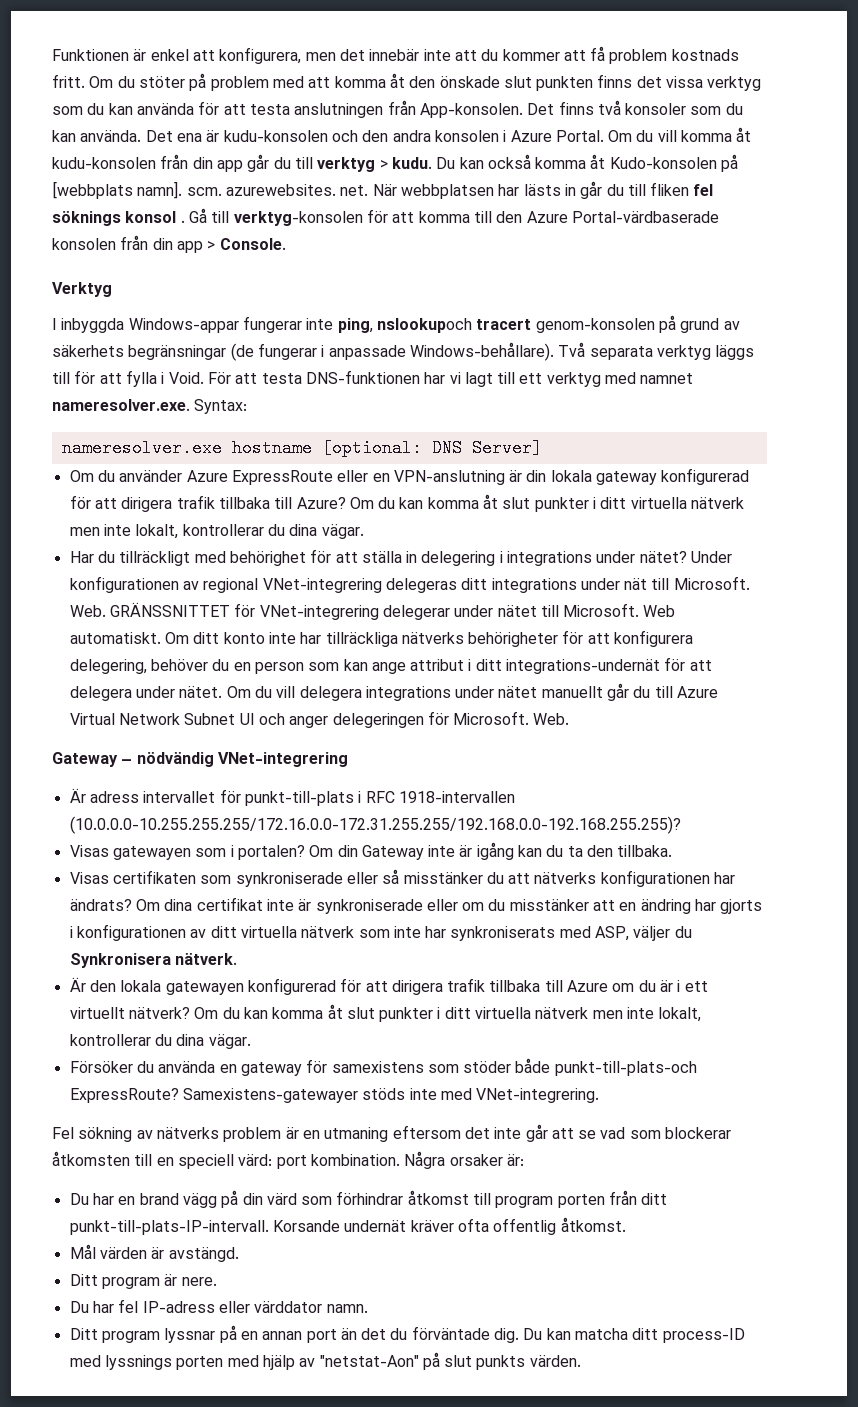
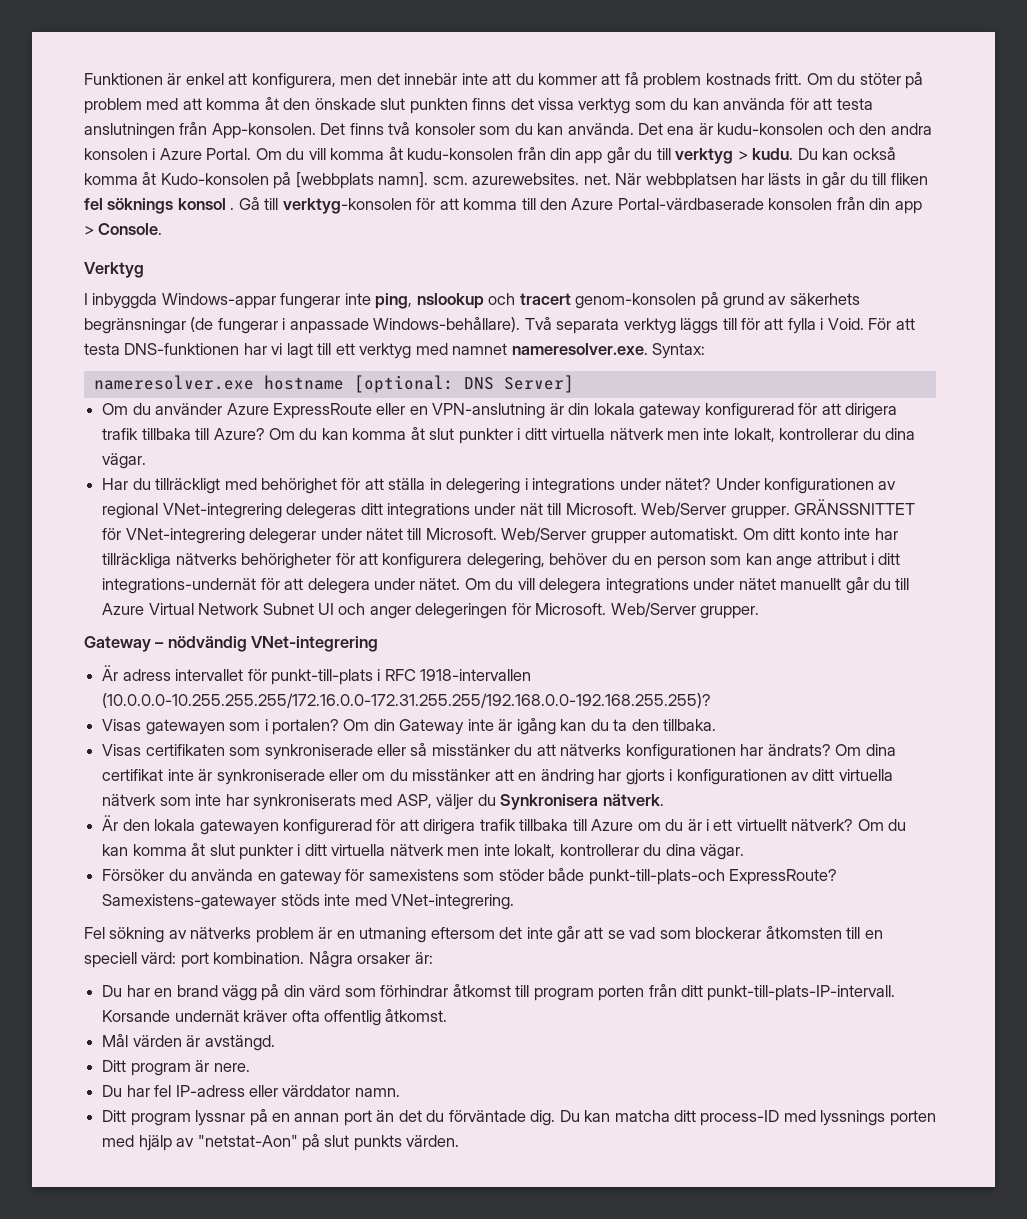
- I inbyggda Windows-appar fungerar inte ping, nslookupoch tracert genom-konsolen på grund av säkerhets begränsningar (de fungerar i anpassade Windows-behållare).
+ I inbyggda Windows-appar fungerar inte ping, nslookup och tracert genom-konsolen på grund av säkerhets begränsningar (de fungerar i anpassade Windows-behållare).
- Web. GRÄNSSNITTET för VNet-integrering delegerar under nätet till Microsoft.
+ Web/Server grupper. GRÄNSSNITTET för VNet-integrering delegerar under nätet till Microsoft.
- Web automatiskt.
+ Web/Server grupper automatiskt.
- Om du vill delegera integrations under nätet manuellt går du till Azure Virtual Network Subnet UI och anger delegeringen för Microsoft. Web.
+ Om du vill delegera integrations under nätet manuellt går du till Azure Virtual Network Subnet UI och anger delegeringen för Microsoft. Web/Server grupper.

